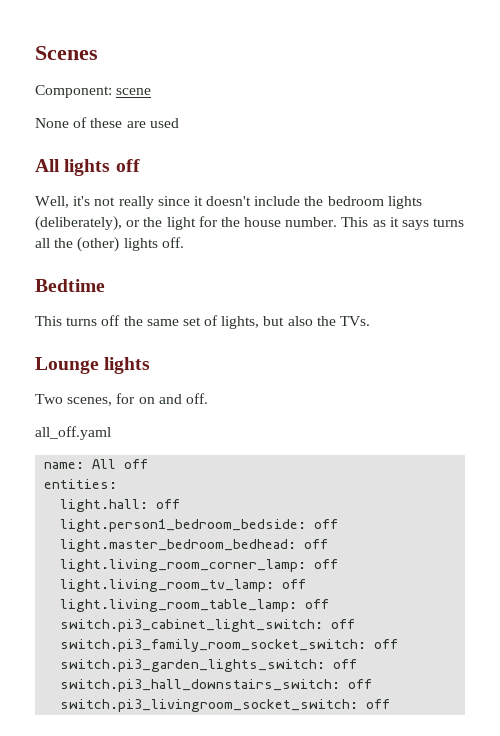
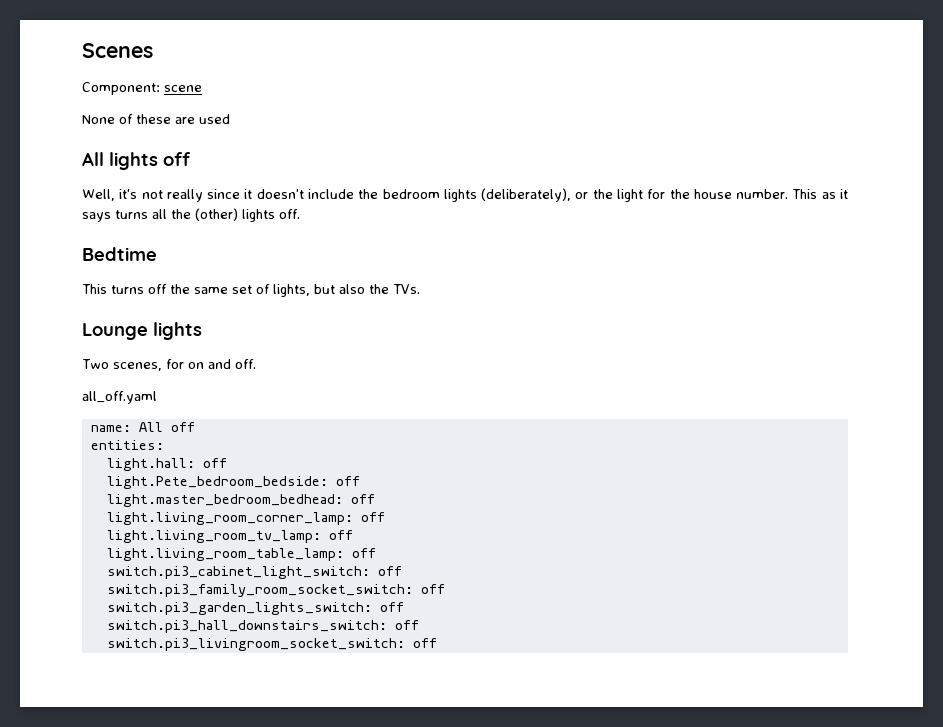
- light.person1_bedroom_bedside: off
+ light.Pete_bedroom_bedside: off

